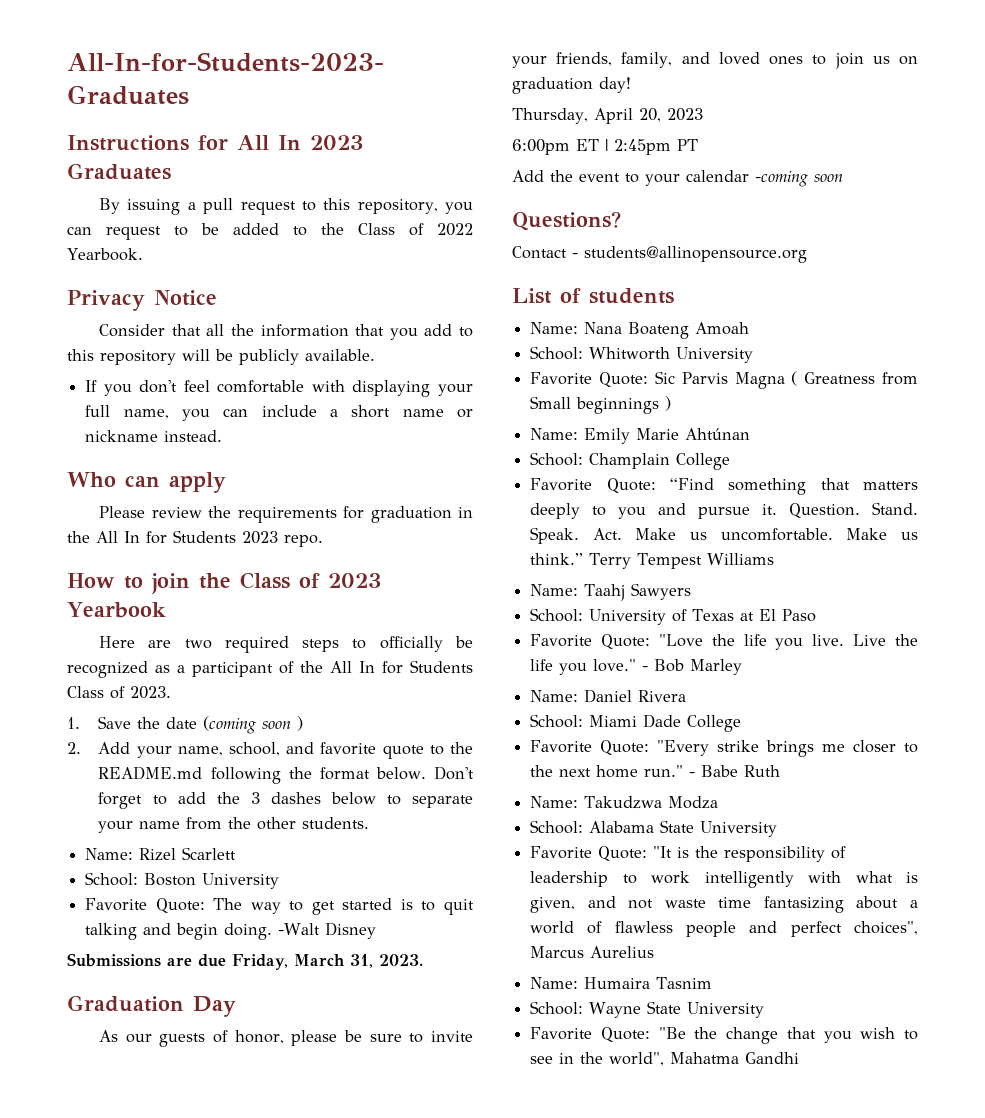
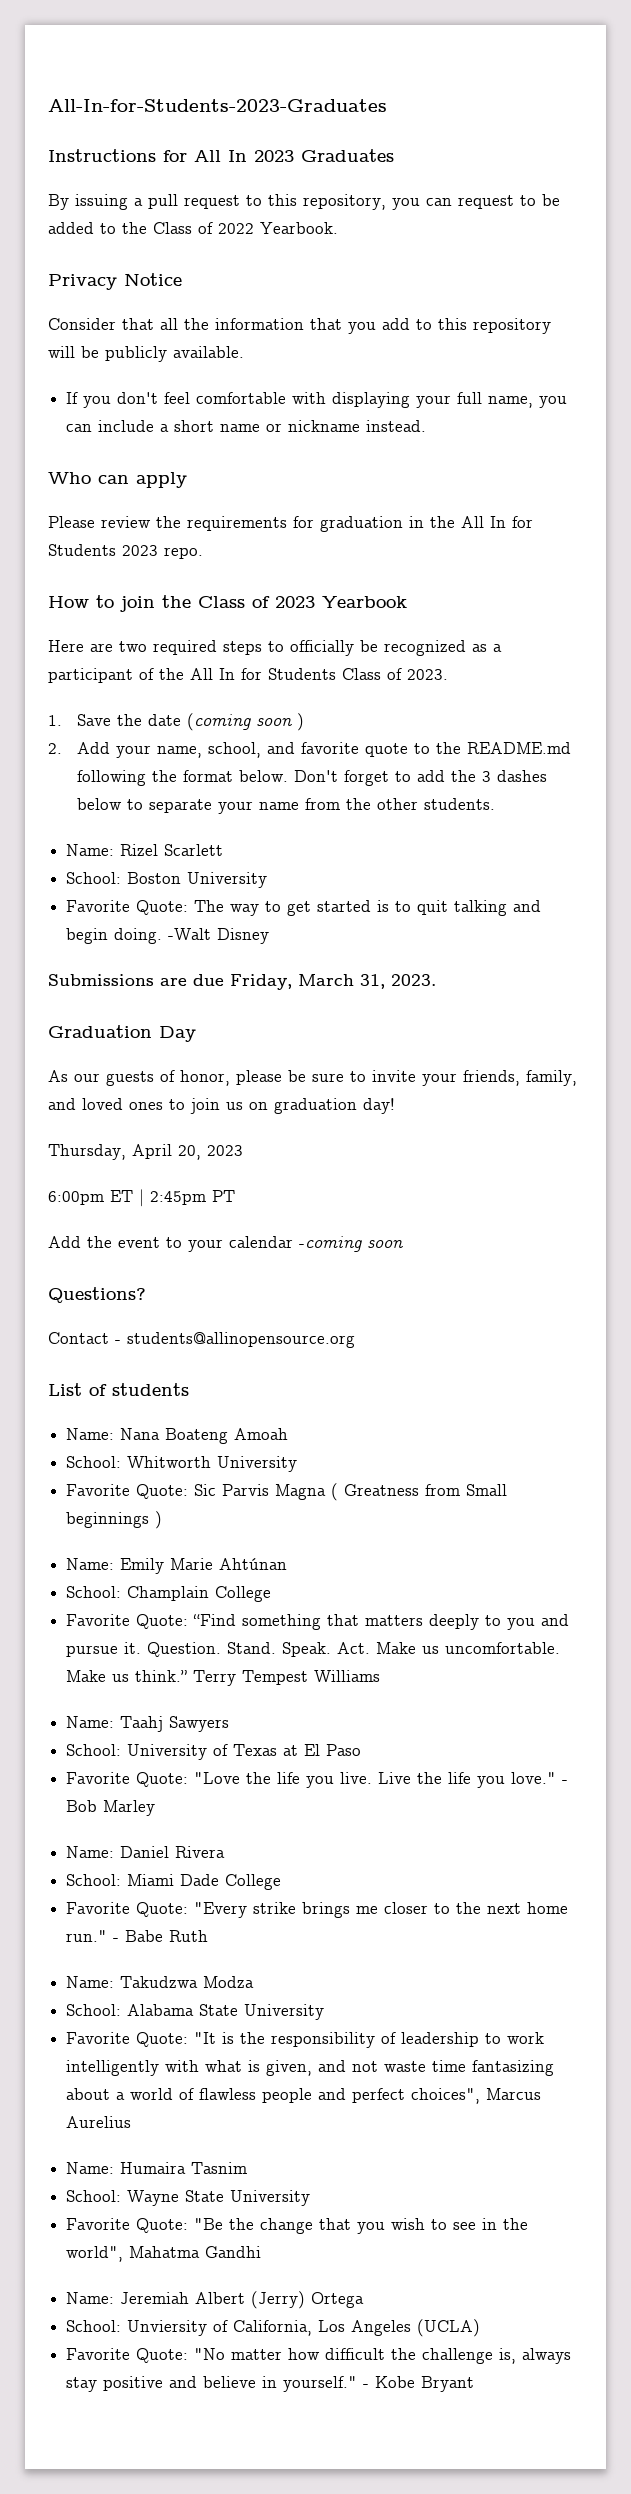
+ Name: Jeremiah Albert (Jerry) Ortega
+ School: Unviersity of California, Los Angeles (UCLA)
+ Favorite Quote: "No matter how difficult the challenge is, always stay positive and believe in yourself." - Kobe Bryant

